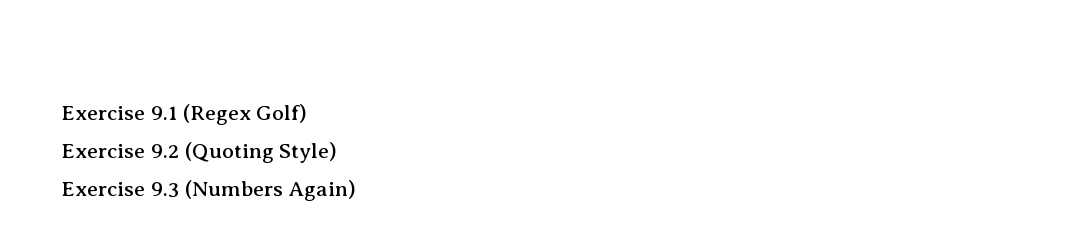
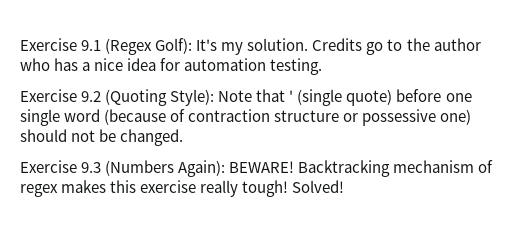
- Exercise 9.1 (Regex Golf)
- Exercise 9.2 (Quoting Style)
- Exercise 9.3 (Numbers Again)
+ Exercise 9.1 (Regex Golf): It's my solution. Credits go to the author who has a nice idea for automation testing.
+ Exercise 9.2 (Quoting Style): Note that ' (single quote) before one single word (because of contraction structure or possessive one) should not be changed.
+ Exercise 9.3 (Numbers Again): BEWARE! Backtracking mechanism of regex makes this exercise really tough! Solved!

